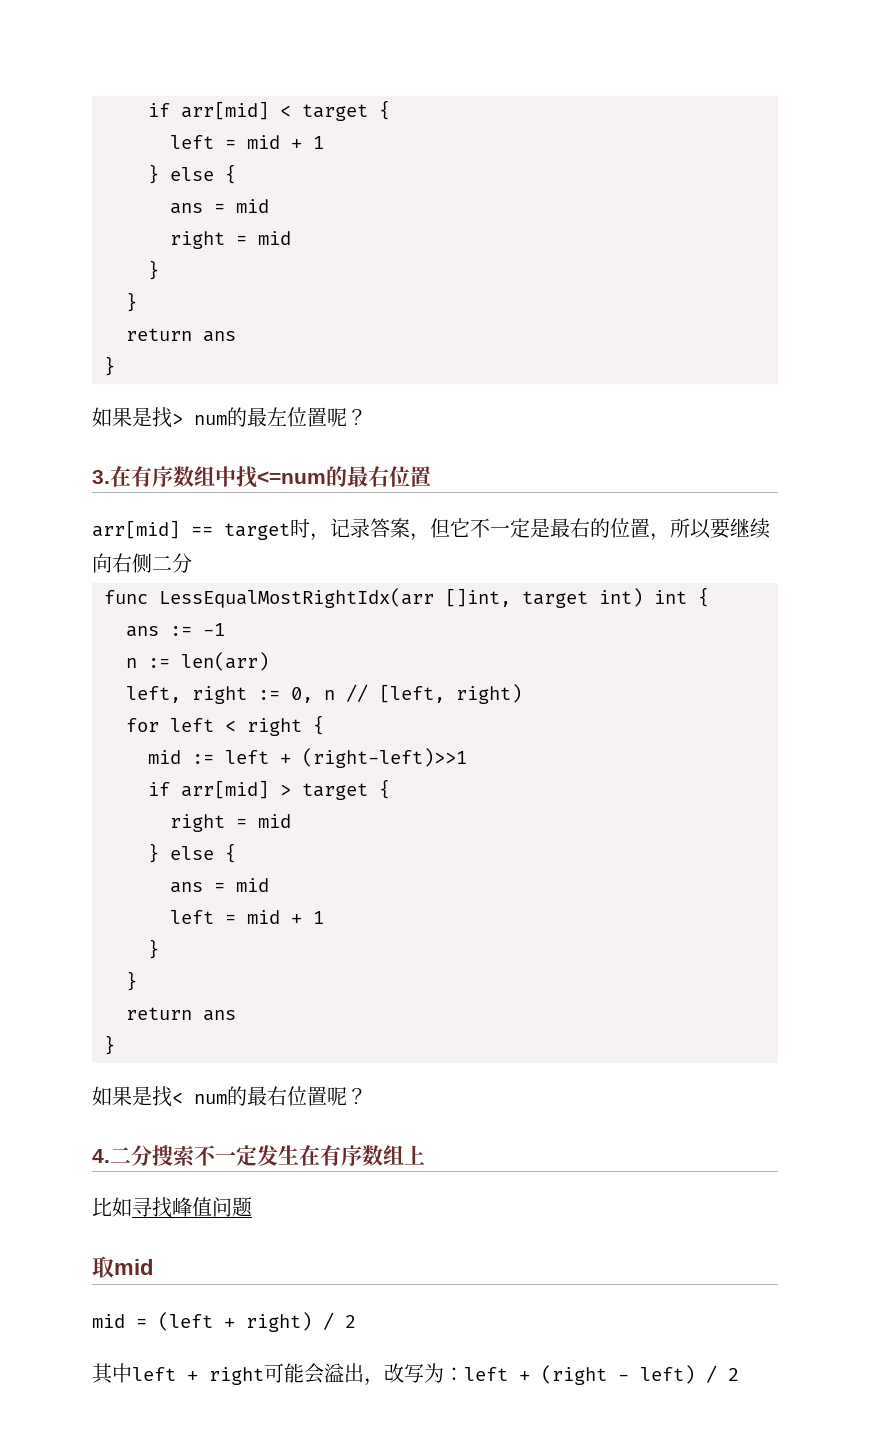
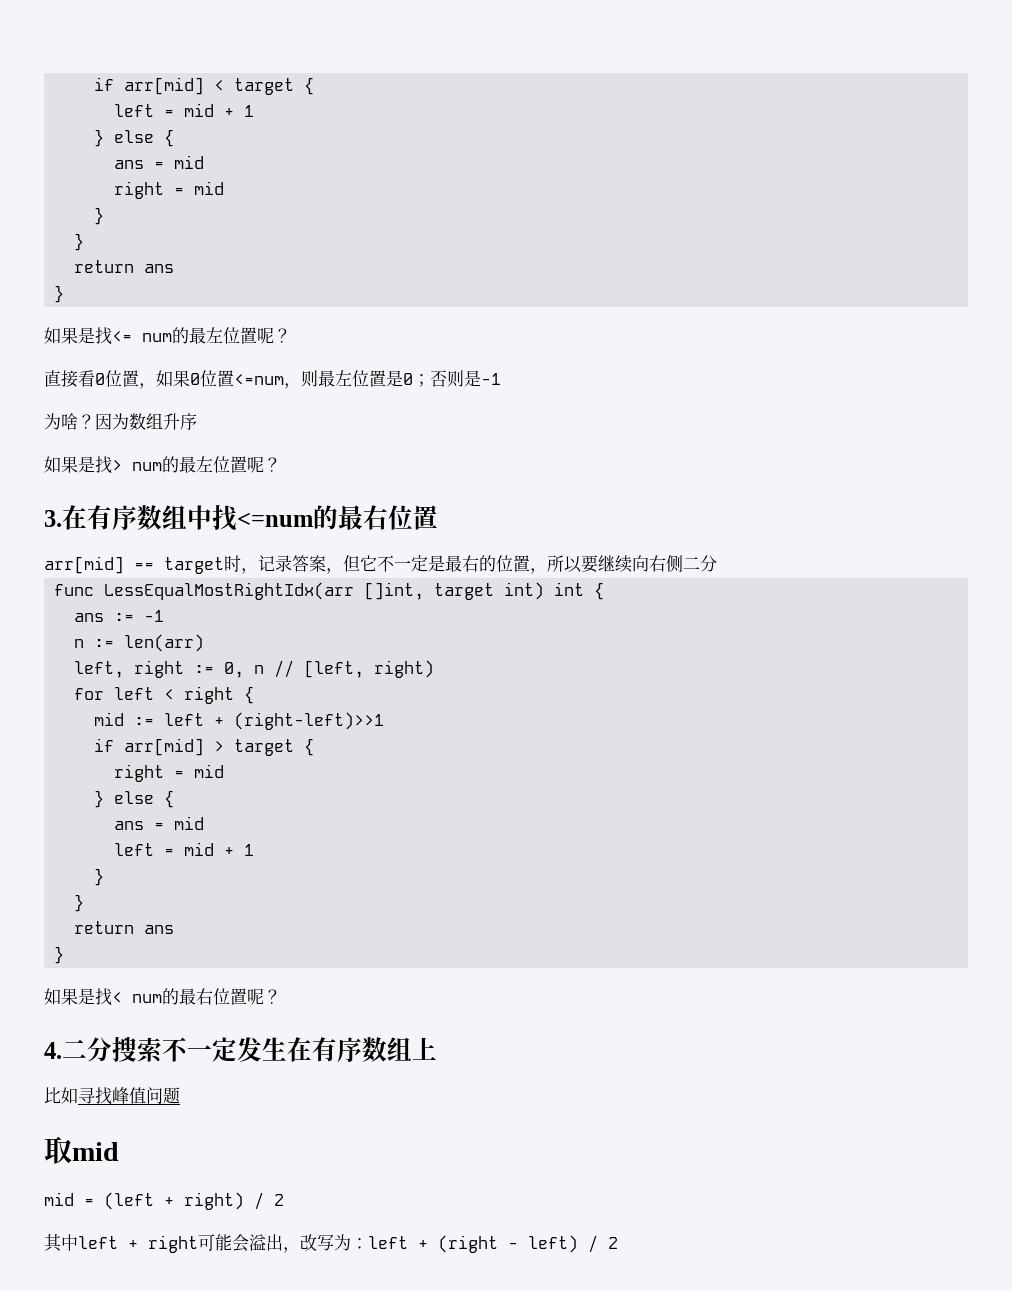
+ 如果是找<= num的最左位置呢？
+ 直接看0位置，如果0位置<=num，则最左位置是0；否则是-1
+ 为啥？因为数组升序

